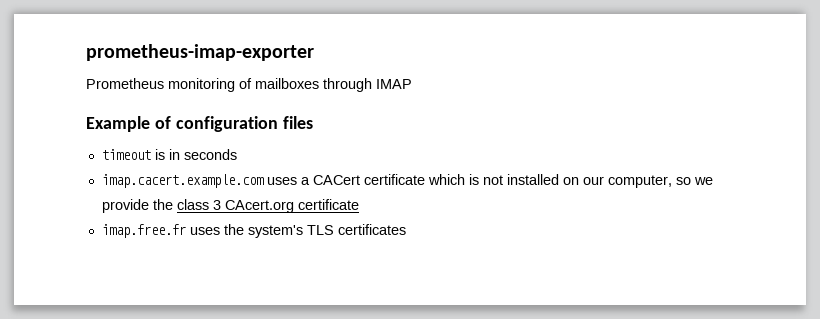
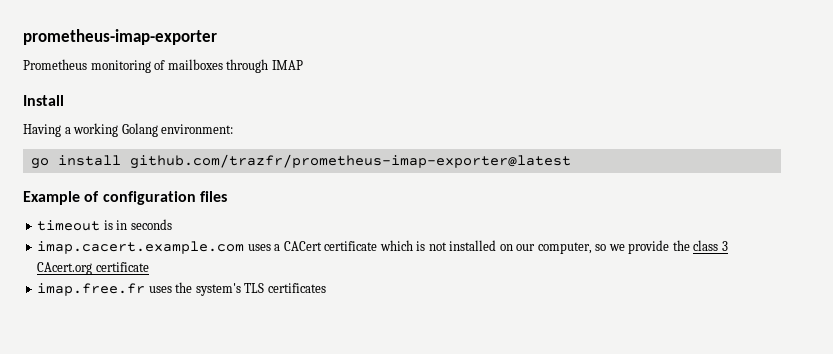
+ Install
+ Having a working Golang environment:
+ go install github.com/trazfr/prometheus-imap-exporter@latest

